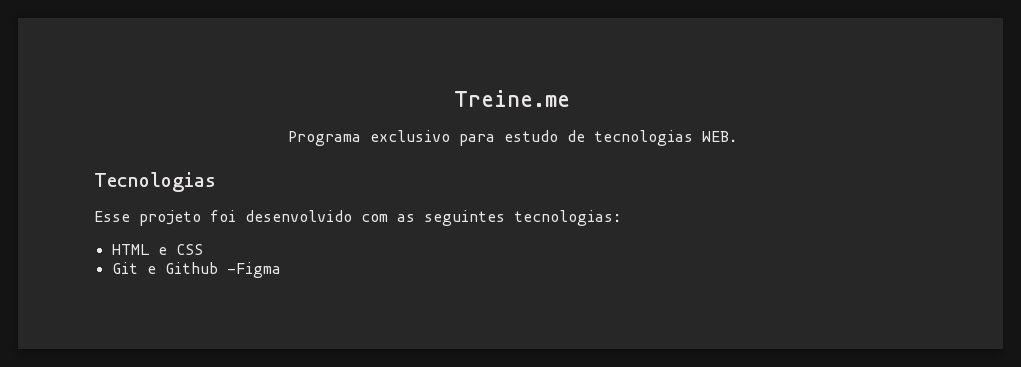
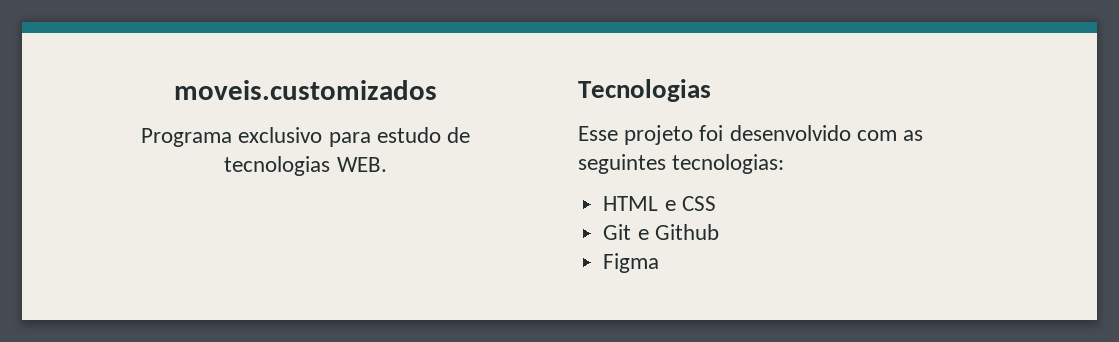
- Treine.me
+ moveis.customizados
- Git e Github -Figma
+ Git e Github
+ Figma

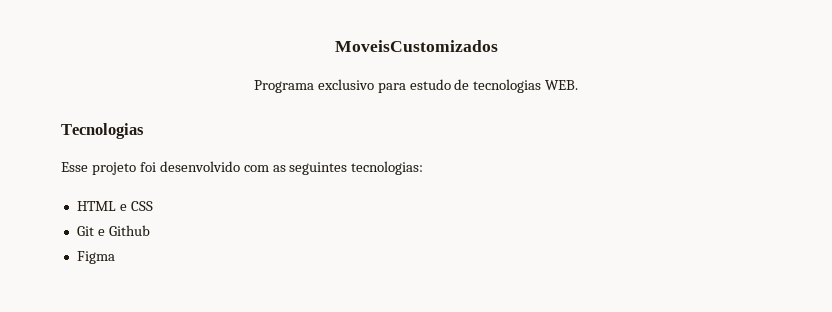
- moveis.customizados
+ MoveisCustomizados

